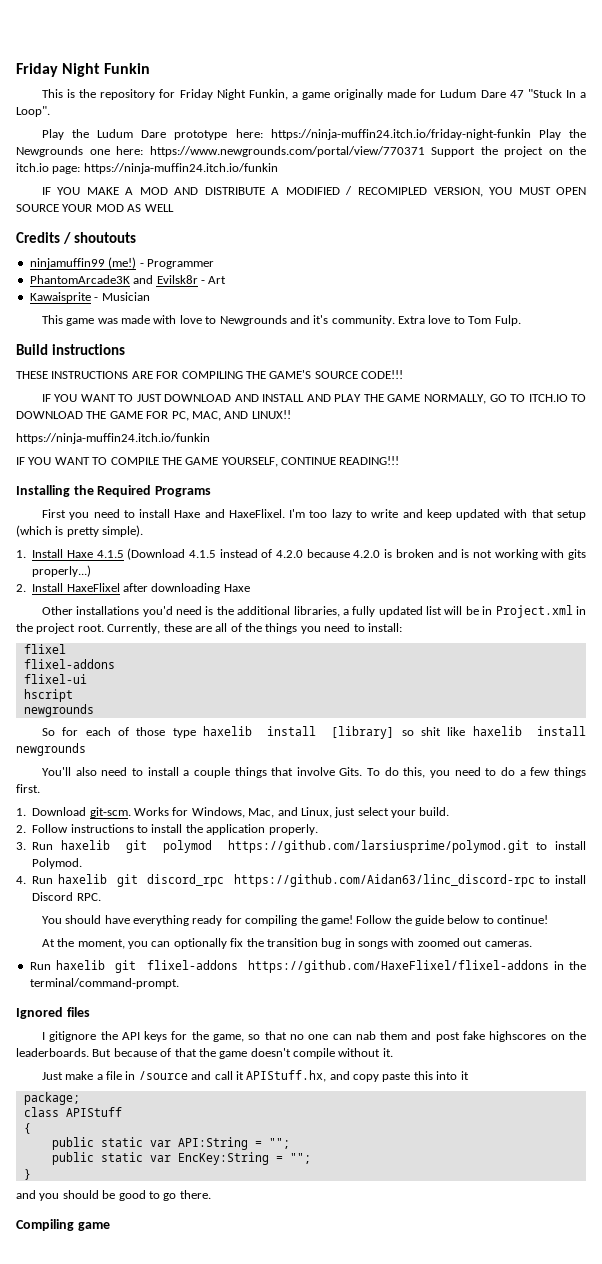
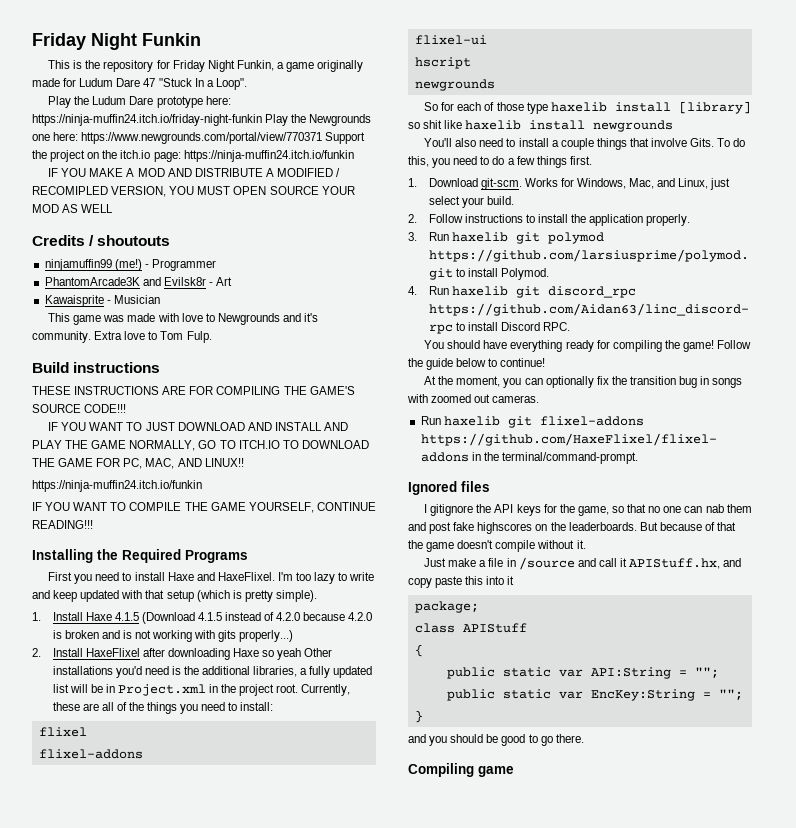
- 2. Install HaxeFlixel after downloading Haxe
- Other installations you'd need is the additional libraries, a fully updated list will be in Project.xml in the project root.
+ 2. Install HaxeFlixel after downloading Haxe so yeah Other installations you'd need is the additional libraries, a fully updated list will be in Project.xml in the project root.

